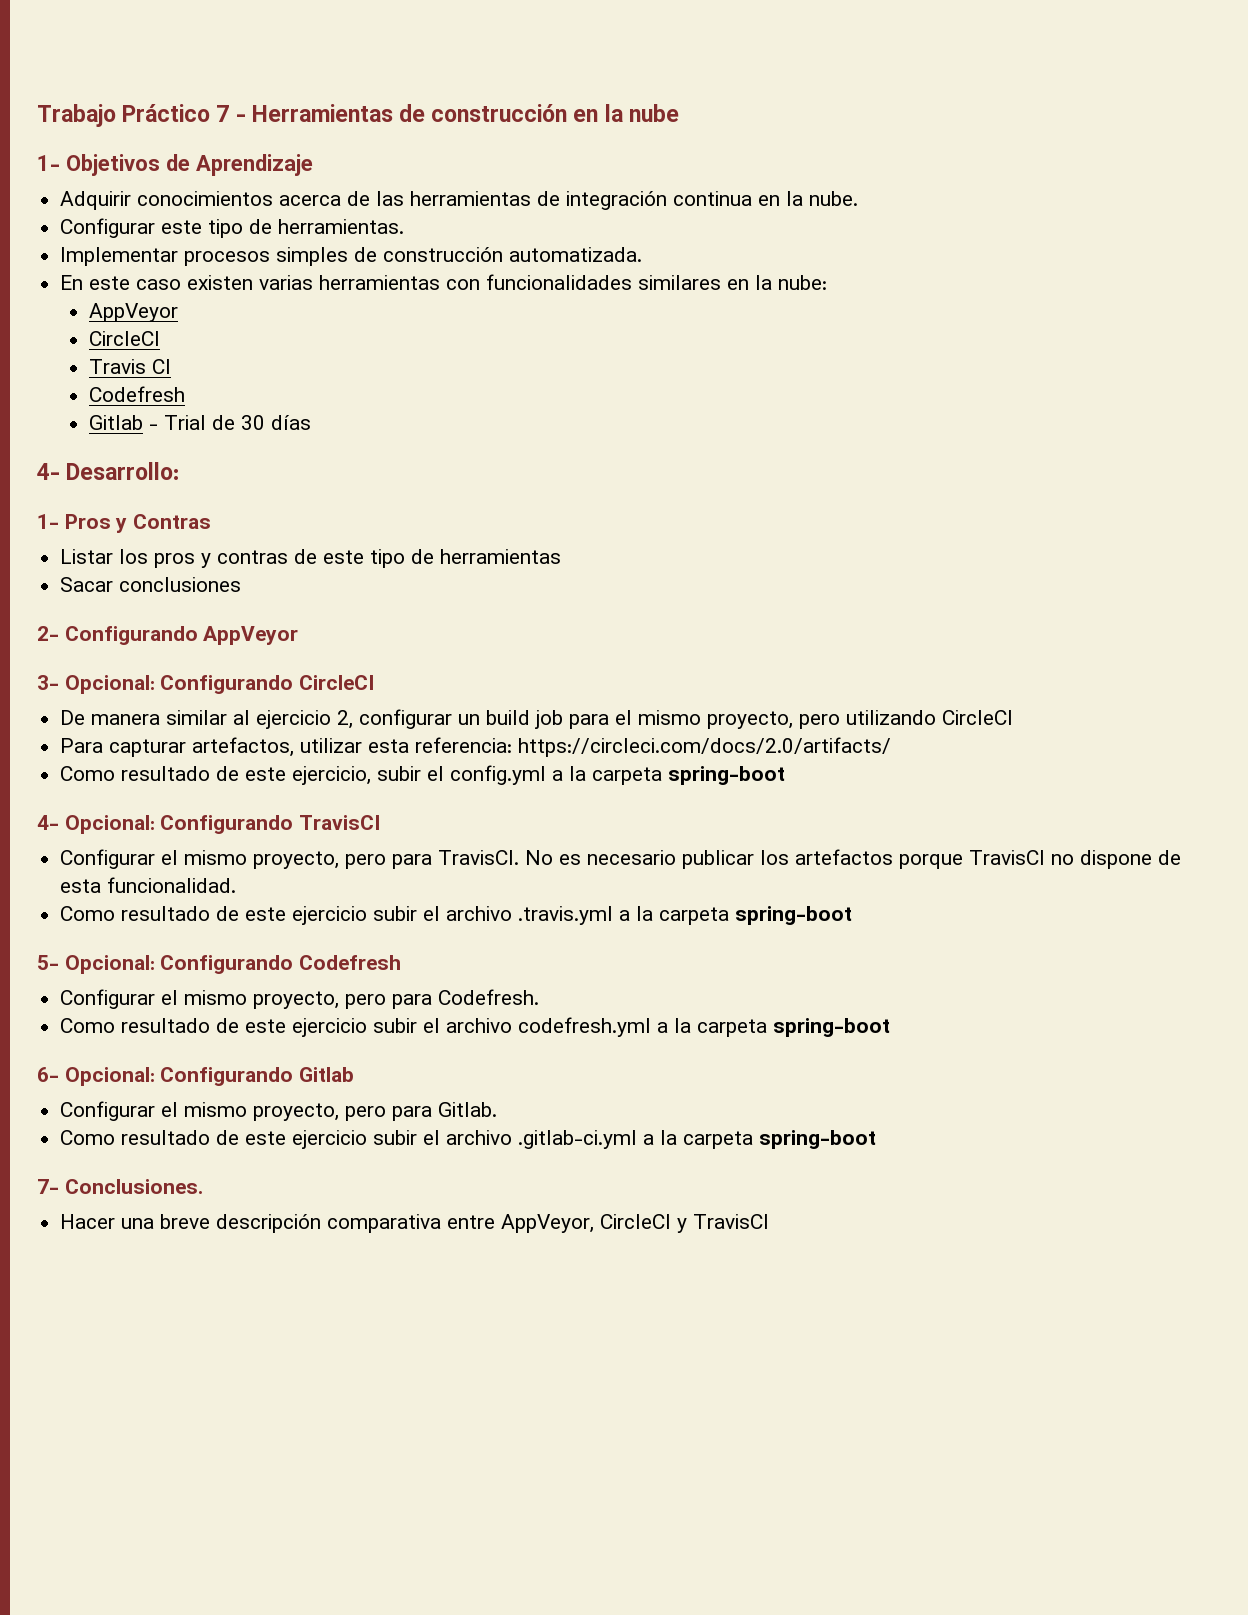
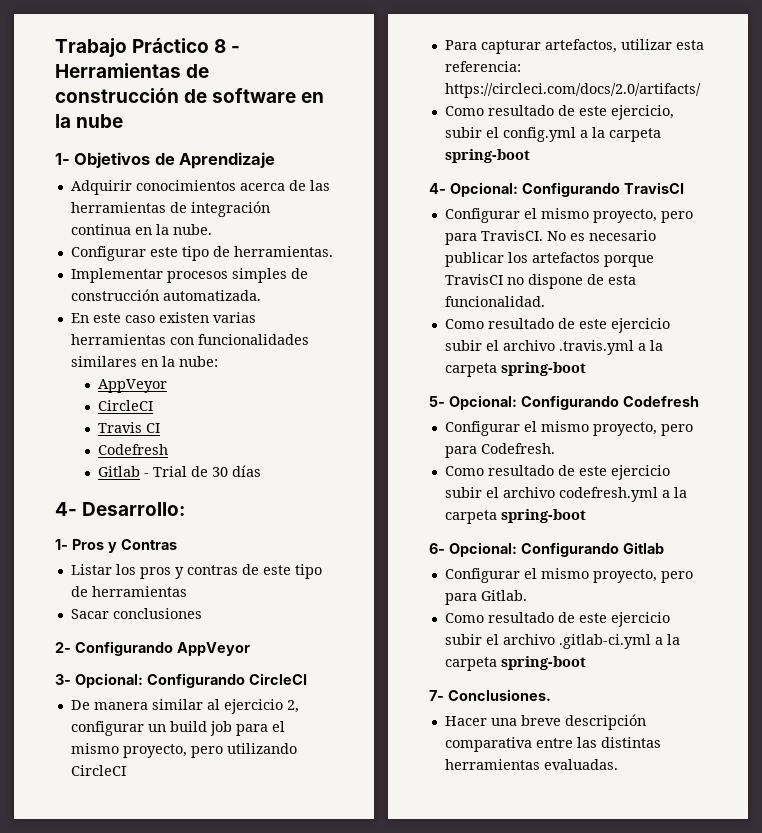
- Trabajo Práctico 7 - Herramientas de construcción en la nube
+ Trabajo Práctico 8 - Herramientas de construcción de software en la nube
- Hacer una breve descripción comparativa entre AppVeyor, CircleCI y TravisCI
+ Hacer una breve descripción comparativa entre las distintas herramientas evaluadas.

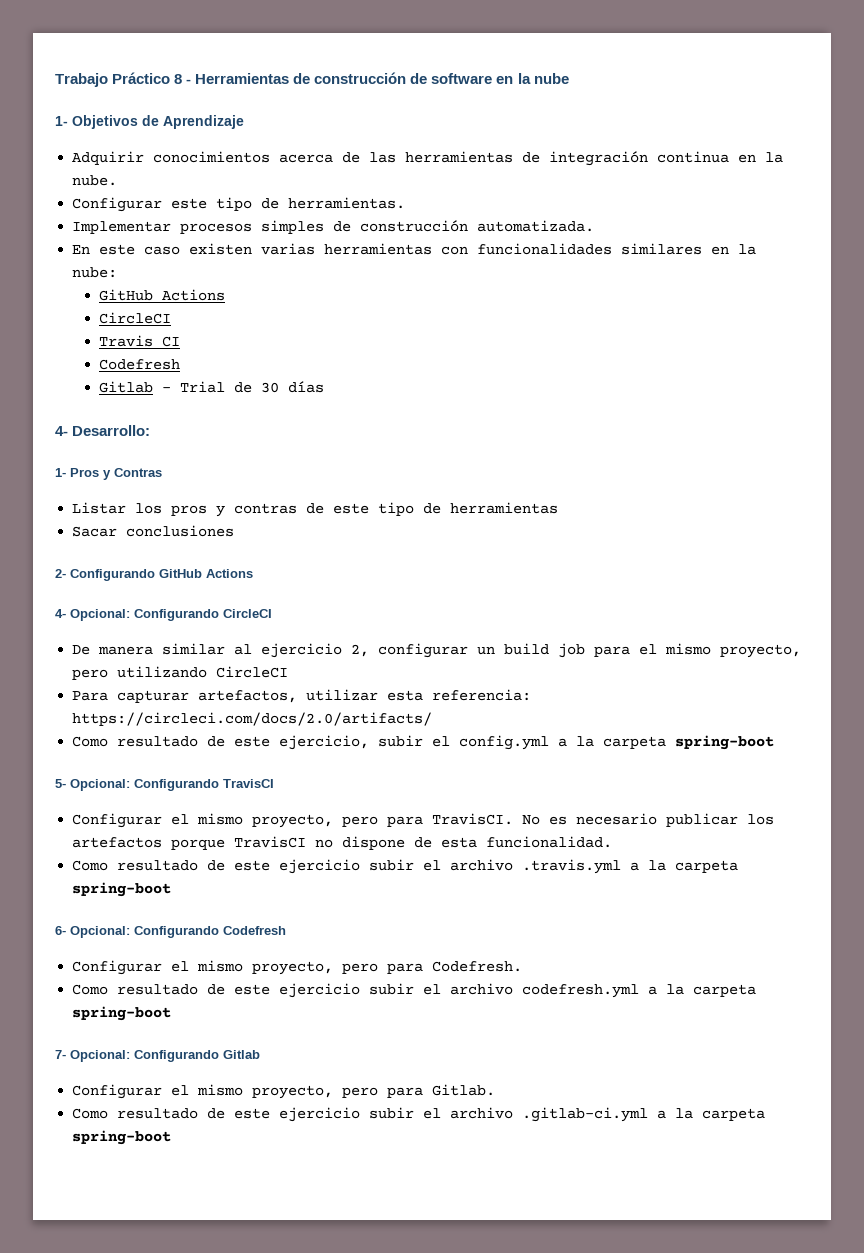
  En este caso existen varias herramientas con funcionalidades similares en la nube:
- AppVeyor
+ GitHub Actions
- 2- Configurando AppVeyor
- 3- Opcional: Configurando CircleCI
+ 2- Configurando GitHub Actions
+ 4- Opcional: Configurando CircleCI
- 4- Opcional: Configurando TravisCI
+ 5- Opcional: Configurando TravisCI
- 5- Opcional: Configurando Codefresh
+ 6- Opcional: Configurando Codefresh
- 6- Opcional: Configurando Gitlab
+ 7- Opcional: Configurando Gitlab
- 7- Conclusiones.
- Hacer una breve descripción comparativa entre las distintas herramientas evaluadas.

